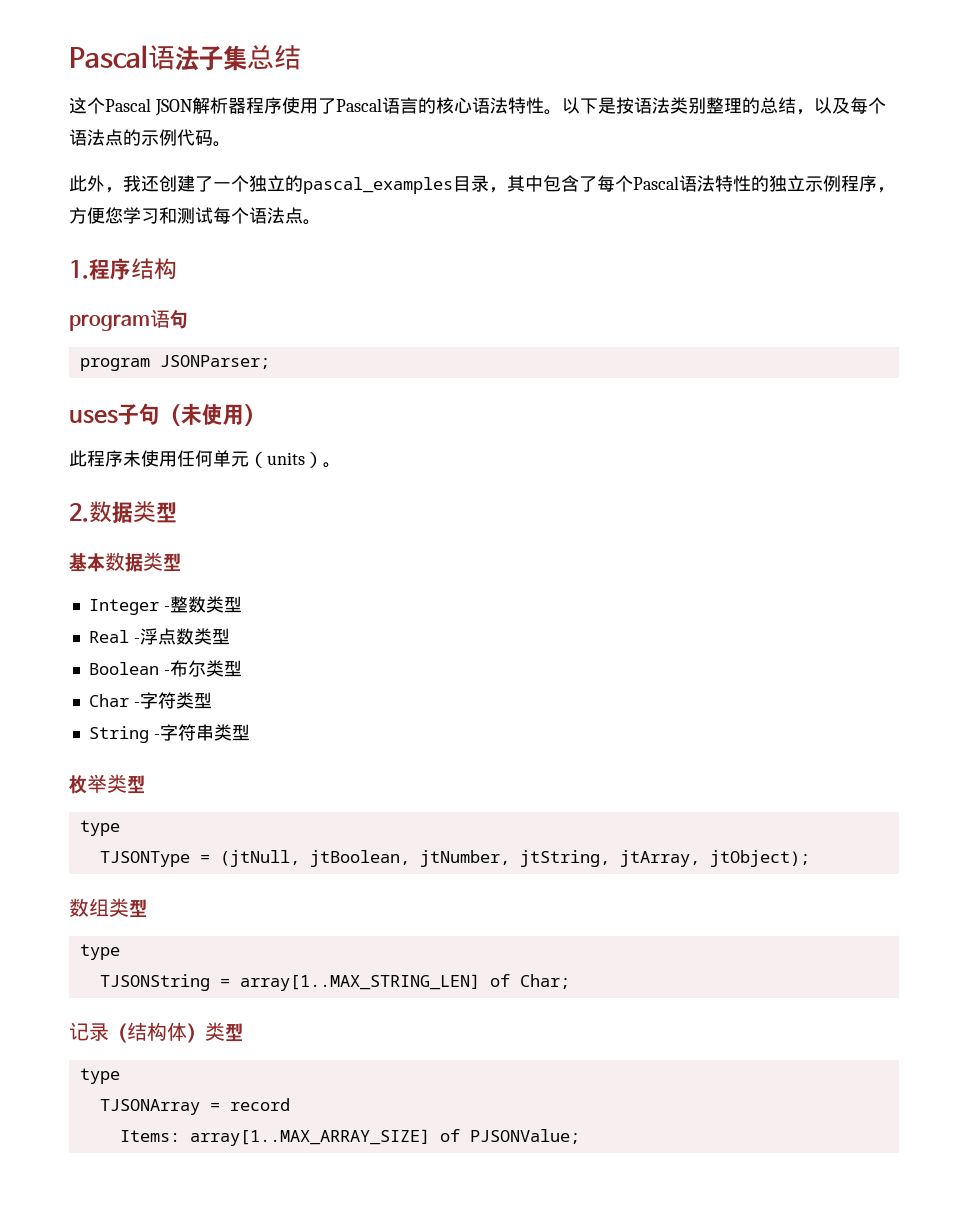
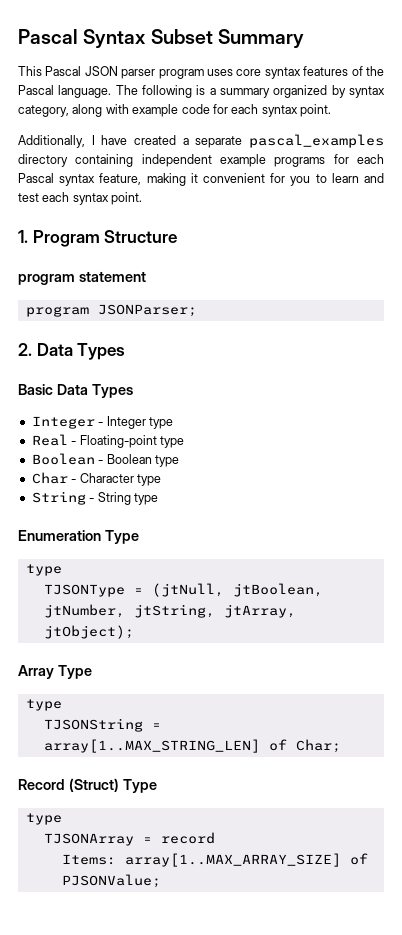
- Pascal语法子集总结
- 这个Pascal JSON解析器程序使用了Pascal语言的核心语法特性。以下是按语法类别整理的总结，以及每个语法点的示例代码。
- 此外，我还创建了一个独立的pascal_examples目录，其中包含了每个Pascal语法特性的独立示例程序，方便您学习和测试每个语法点。
+ Pascal Syntax Subset Summary
+ This Pascal JSON parser program uses core syntax features of the Pascal language. The following is a summary organized by syntax category, along with example code for each syntax point.
+ Additionally, I have created a separate pascal_examples directory containing independent example programs for each Pascal syntax feature, making it convenient for you to learn and test each syntax point.
- 1.程序结构
- program语句
+ 1. Program Structure
+ program statement
- uses子句（未使用）
- 此程序未使用任何单元（units）。
- 2.数据类型
- 基本数据类型
+ 2. Data Types
+ Basic Data Types
- Integer -整数类型
+ Integer - Integer type
- Real -浮点数类型
+ Real - Floating-point type
- Boolean -布尔类型
+ Boolean - Boolean type
- Char -字符类型
+ Char - Character type
- String -字符串类型
- 枚举类型
+ String - String type
+ Enumeration Type
- 数组类型
+ Array Type
- 记录（结构体）类型
+ Record (Struct) Type

